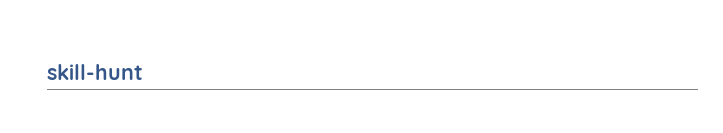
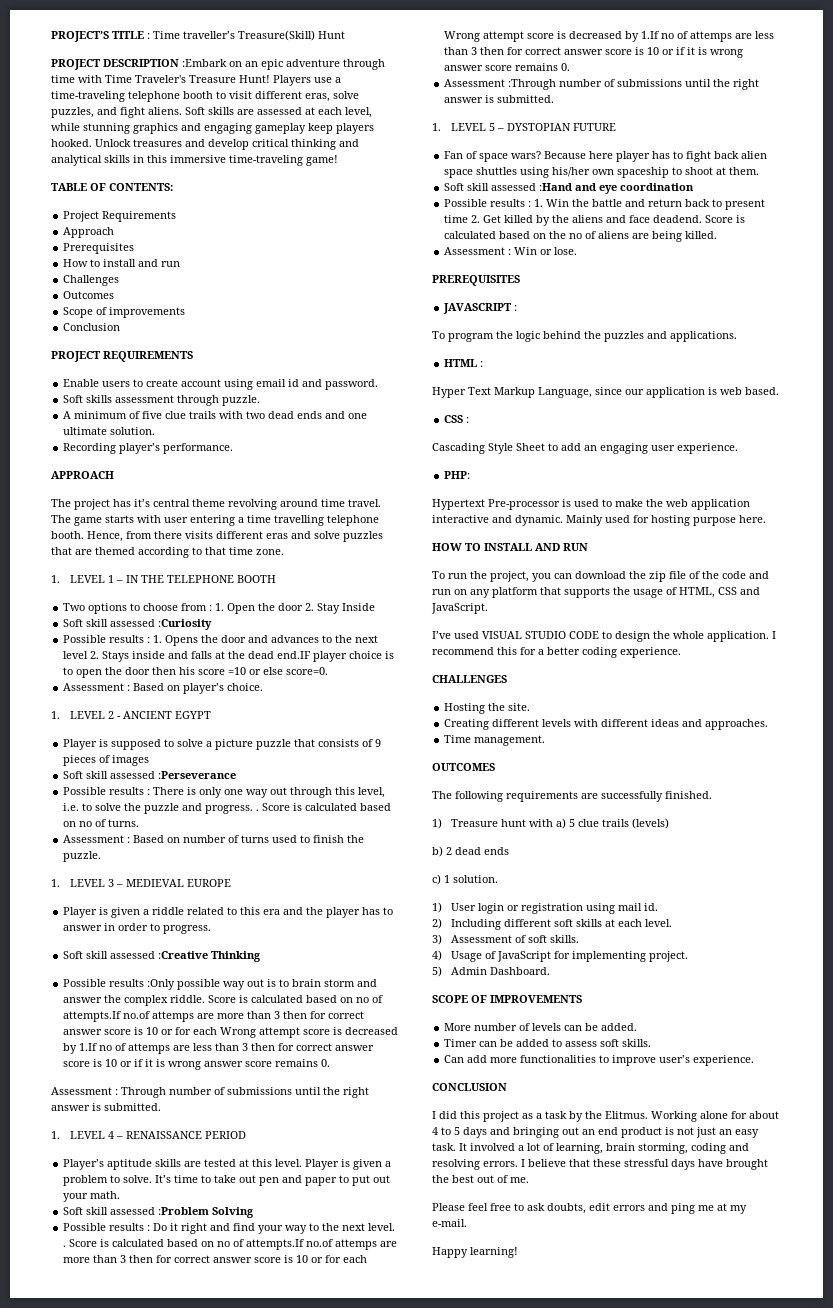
- skill-hunt
+ PROJECT’S TITLE : Time traveller’s Treasure(Skill) Hunt
+ PROJECT DESCRIPTION :Embark on an epic adventure through time with Time Traveler's Treasure Hunt! Players use a time-traveling telephone booth to visit different eras, solve puzzles, and fight aliens. Soft skills are assessed at each level, while stunning graphics and engaging gameplay keep players hooked. Unlock treasures and develop critical thinking and analytical skills in this immersive time-traveling game!
+ TABLE OF CONTENTS:
+ Project Requirements
+ Approach
+ Prerequisites
+ How to install and run
+ Challenges
+ Outcomes
+ Scope of improvements
+ Conclusion
+ PROJECT REQUIREMENTS
+ Enable users to create account using email id and password.
+ Soft skills assessment through puzzle.
+ A minimum of five clue trails with two dead ends and one ultimate solution.
+ Recording player’s performance.
+ APPROACH
+ The project has it’s central theme revolving around time travel. The game starts with user entering a time travelling telephone booth. Hence, from there visits different eras and solve puzzles that are themed according to that time zone.
+ 1. LEVEL 1 – IN THE TELEPHONE BOOTH
+ Two options to choose from : 1. Open the door 2. Stay Inside
+ Soft skill assessed :Curiosity
+ Possible results : 1. Opens the door and advances to the next level 2. Stays inside and falls at the dead end.IF player choice is to open the door then his score =10 or else score=0.
+ Assessment : Based on player’s choice.
+ 1. LEVEL 2 - ANCIENT EGYPT
+ Player is supposed to solve a picture puzzle that consists of 9 pieces of images
+ Soft skill assessed :Perseverance
+ Possible results : There is only one way out through this level, i.e. to solve the puzzle and progress. . Score is calculated based on no of turns.
+ Assessment : Based on number of turns used to finish the puzzle.
+ 1. LEVEL 3 – MEDIEVAL EUROPE
+ Player is given a riddle related to this era and the player has to answer in order to progress.
+ Soft skill assessed :Creative Thinking
+ Possible results :Only possible way out is to brain storm and answer the complex riddle. Score is calculated based on no of attempts.If no.of attemps are more than 3 then for correct answer score is 10 or for each Wrong attempt score is decreased by 1.If no of attemps are less than 3 then for correct answer score is 10 or if it is wrong answer score remains 0.
+ Assessment : Through number of submissions until the right answer is submitted.
+ 1. LEVEL 4 – RENAISSANCE PERIOD
+ Player’s aptitude skills are tested at this level. Player is given a problem to solve. It’s time to take out pen and paper to put out your math.
+ Soft skill assessed :Problem Solving
+ Possible results : Do it right and find your way to the next level. . Score is calculated based on no of attempts.If no.of attemps are more than 3 then for correct answer score is 10 or for each Wrong attempt score is decreased by 1.If no of attemps are less than 3 then for correct answer score is 10 or if it is wrong answer score remains 0.
+ Assessment :Through number of submissions until the right answer is submitted.
+ 1. LEVEL 5 – DYSTOPIAN FUTURE
+ Fan of space wars? Because here player has to fight back alien space shuttles using his/her own spaceship to shoot at them.
+ Soft skill assessed :Hand and eye coordination
+ Possible results : 1. Win the battle and return back to present time 2. Get killed by the aliens and face deadend. Score is calculated based on the no of aliens are being killed.
+ Assessment : Win or lose.
+ PREREQUISITES
+ JAVASCRIPT :
+ To program the logic behind the puzzles and applications.
+ HTML :
+ Hyper Text Markup Language, since our application is web based.
+ CSS :
+ Cascading Style Sheet to add an engaging user experience.
+ PHP:
+ Hypertext Pre-processor is used to make the web application interactive and dynamic. Mainly used for hosting purpose here.
+ HOW TO INSTALL AND RUN
+ To run the project, you can download the zip file of the code and run on any platform that supports the usage of HTML, CSS and JavaScript.
+ I’ve used VISUAL STUDIO CODE to design the whole application. I recommend this for a better coding experience.
+ CHALLENGES
+ Hosting the site.
+ Creating different levels with different ideas and approaches.
+ Time management.
+ OUTCOMES
+ The following requirements are successfully finished.
+ 1) Treasure hunt with a) 5 clue trails (levels)
+ b) 2 dead ends
+ c) 1 solution.
+ 1) User login or registration using mail id.
+ 2) Including different soft skills at each level.
+ 3) Assessment of soft skills.
+ 4) Usage of JavaScript for implementing project.
+ 5) Admin Dashboard.
+ SCOPE OF IMPROVEMENTS
+ More number of levels can be added.
+ Timer can be added to assess soft skills.
+ Can add more functionalities to improve user’s experience.
+ CONCLUSION
+ I did this project as a task by the Elitmus. Working alone for about 4 to 5 days and bringing out an end product is not just an easy task. It involved a lot of learning, brain storming, coding and resolving errors. I believe that these stressful days have brought the best out of me.
+ Please feel free to ask doubts, edit errors and ping me at my e-mail.
+ Happy learning!

